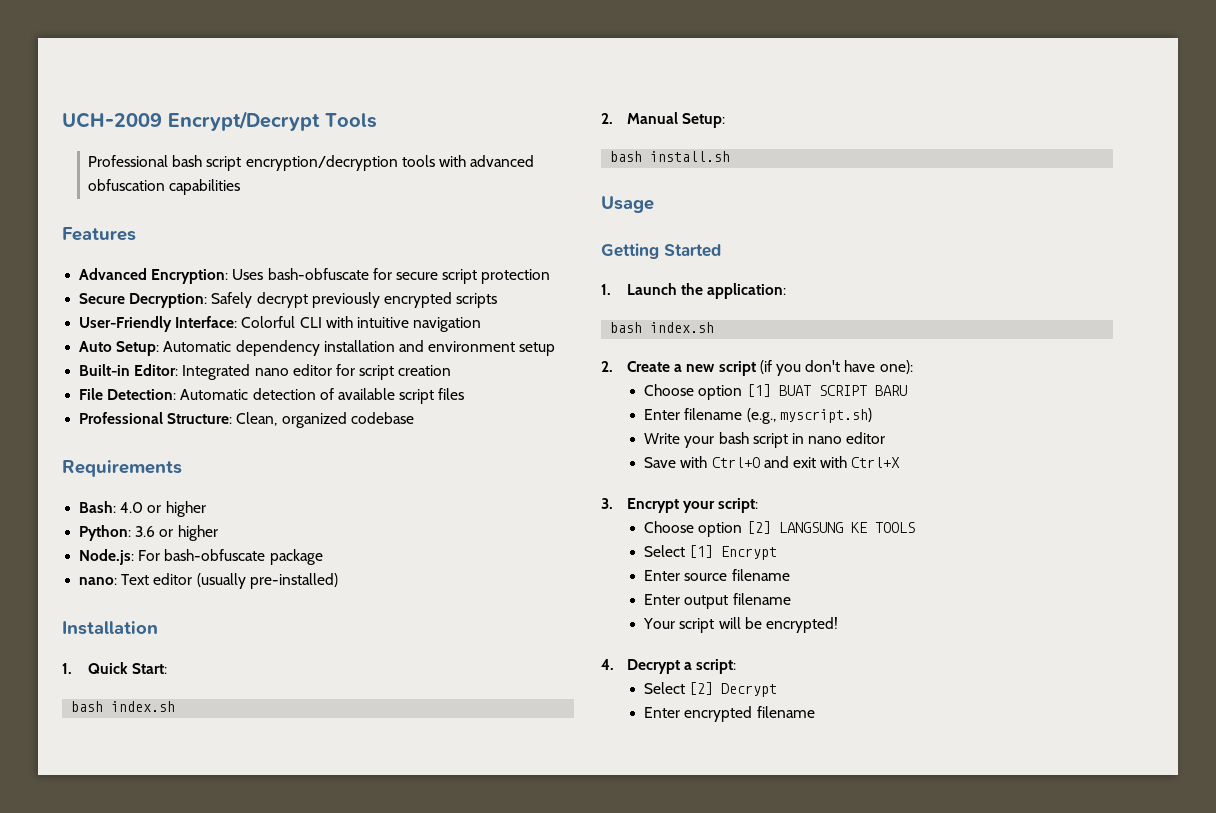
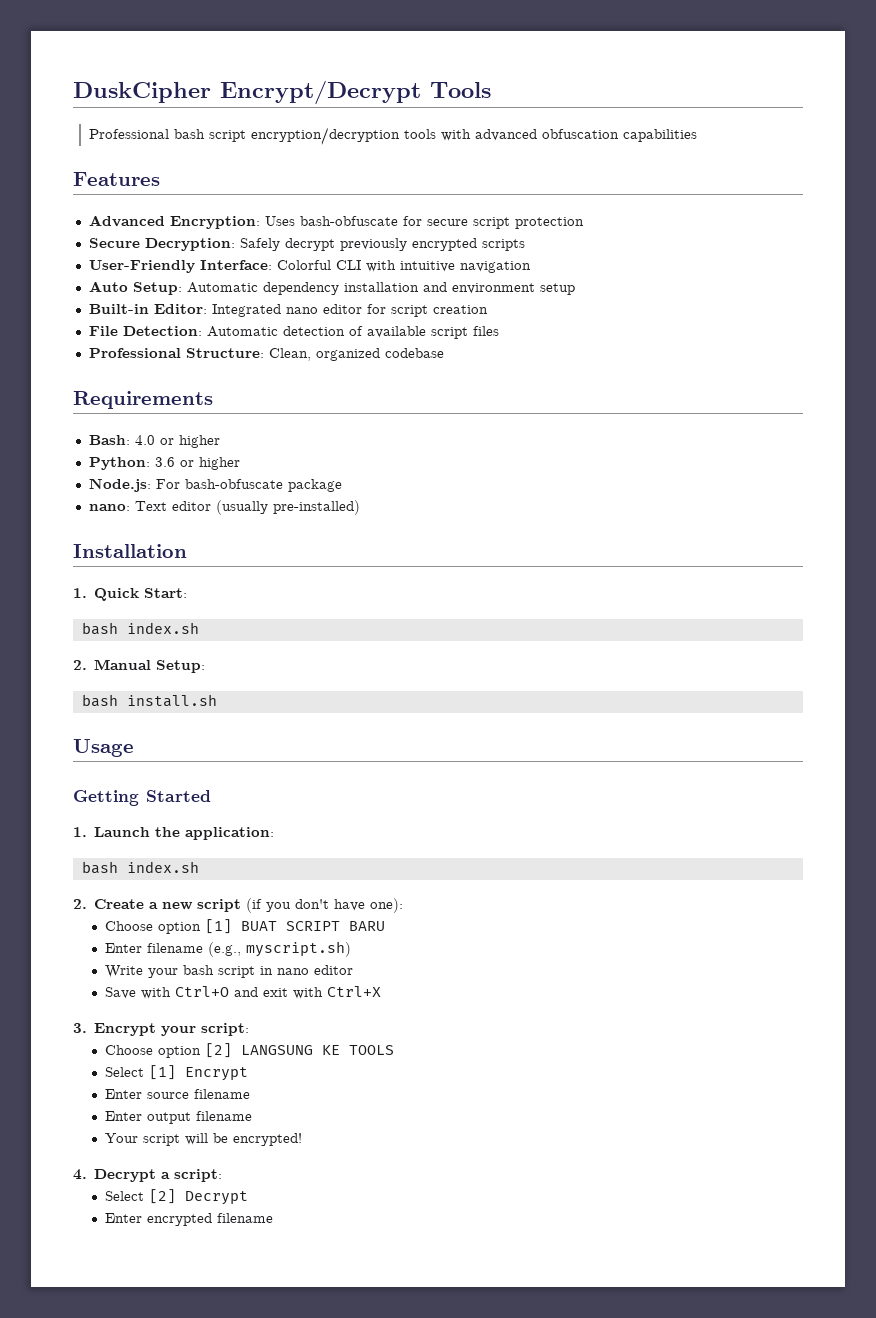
- UCH-2009 Encrypt/Decrypt Tools
+ DuskCipher Encrypt/Decrypt Tools

